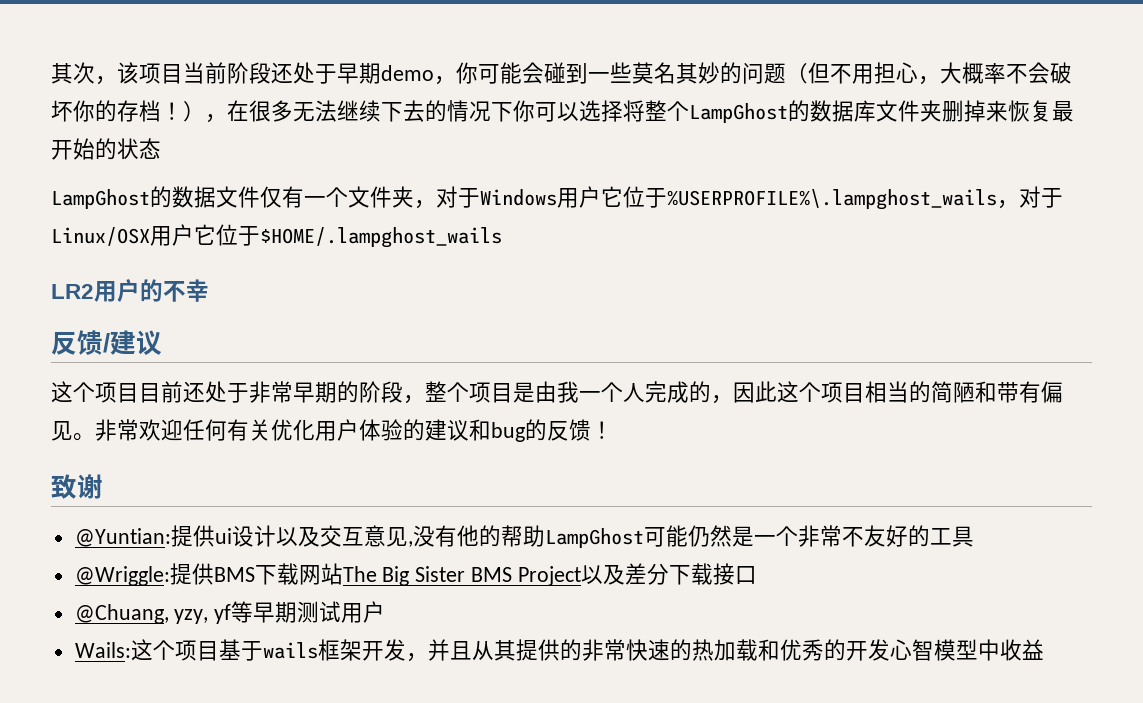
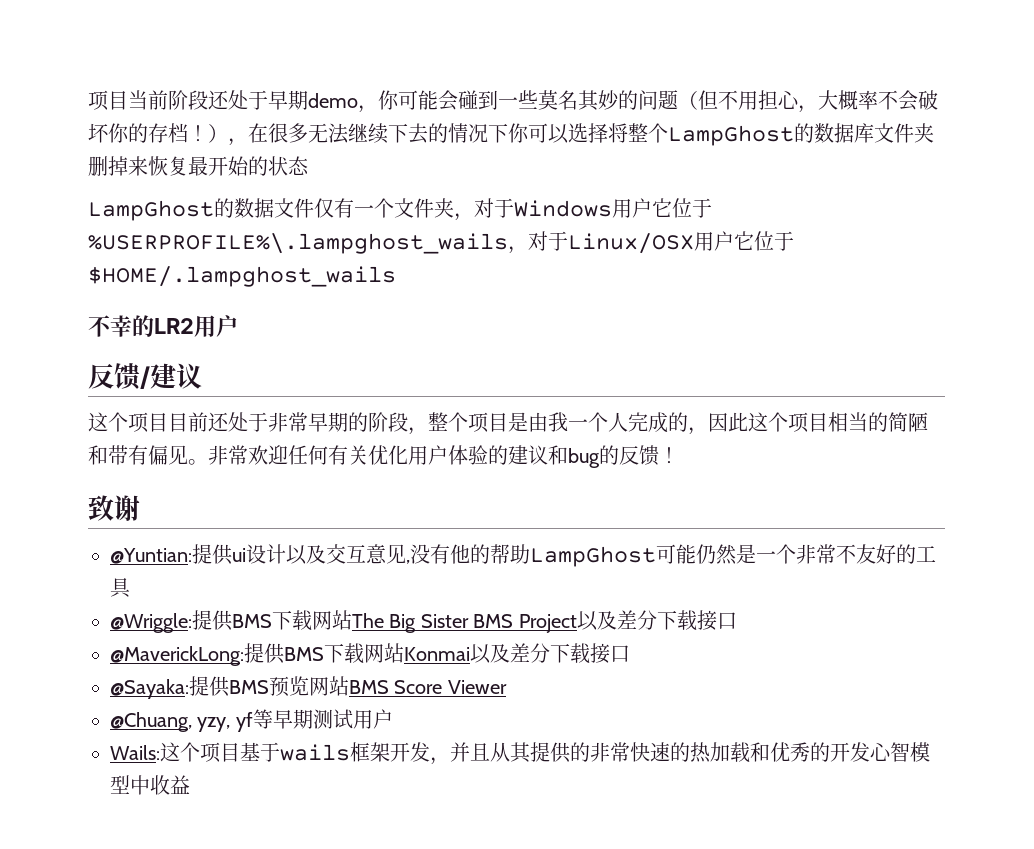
- 其次，该项目当前阶段还处于早期demo，你可能会碰到一些莫名其妙的问题（但不用担心，大概率不会破坏你的存档！），在很多无法继续下去的情况下你可以选择将整个LampGhost的数据库文件夹删掉来恢复最开始的状态
+ 项目当前阶段还处于早期demo，你可能会碰到一些莫名其妙的问题（但不用担心，大概率不会破坏你的存档！），在很多无法继续下去的情况下你可以选择将整个LampGhost的数据库文件夹删掉来恢复最开始的状态
- LR2用户的不幸
+ 不幸的LR2用户
+ @MaverickLong:提供BMS下载网站Konmai以及差分下载接口
+ @Sayaka:提供BMS预览网站BMS Score Viewer

